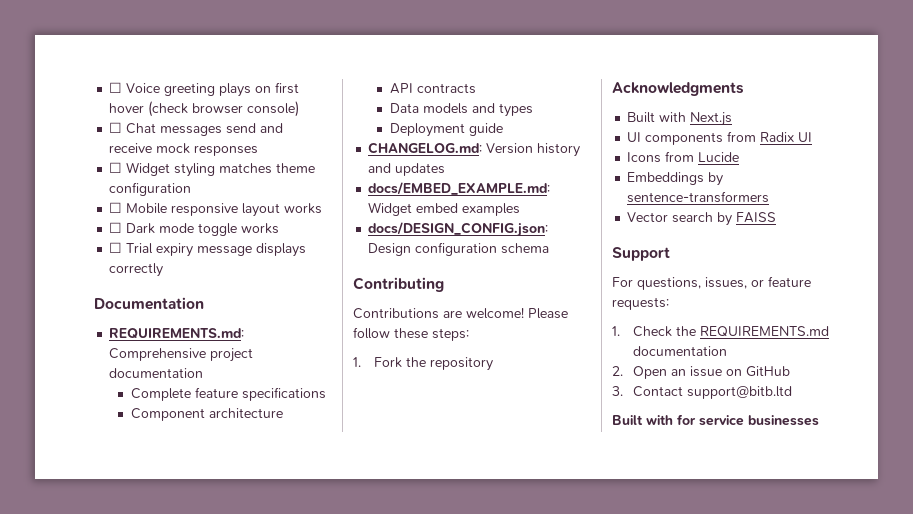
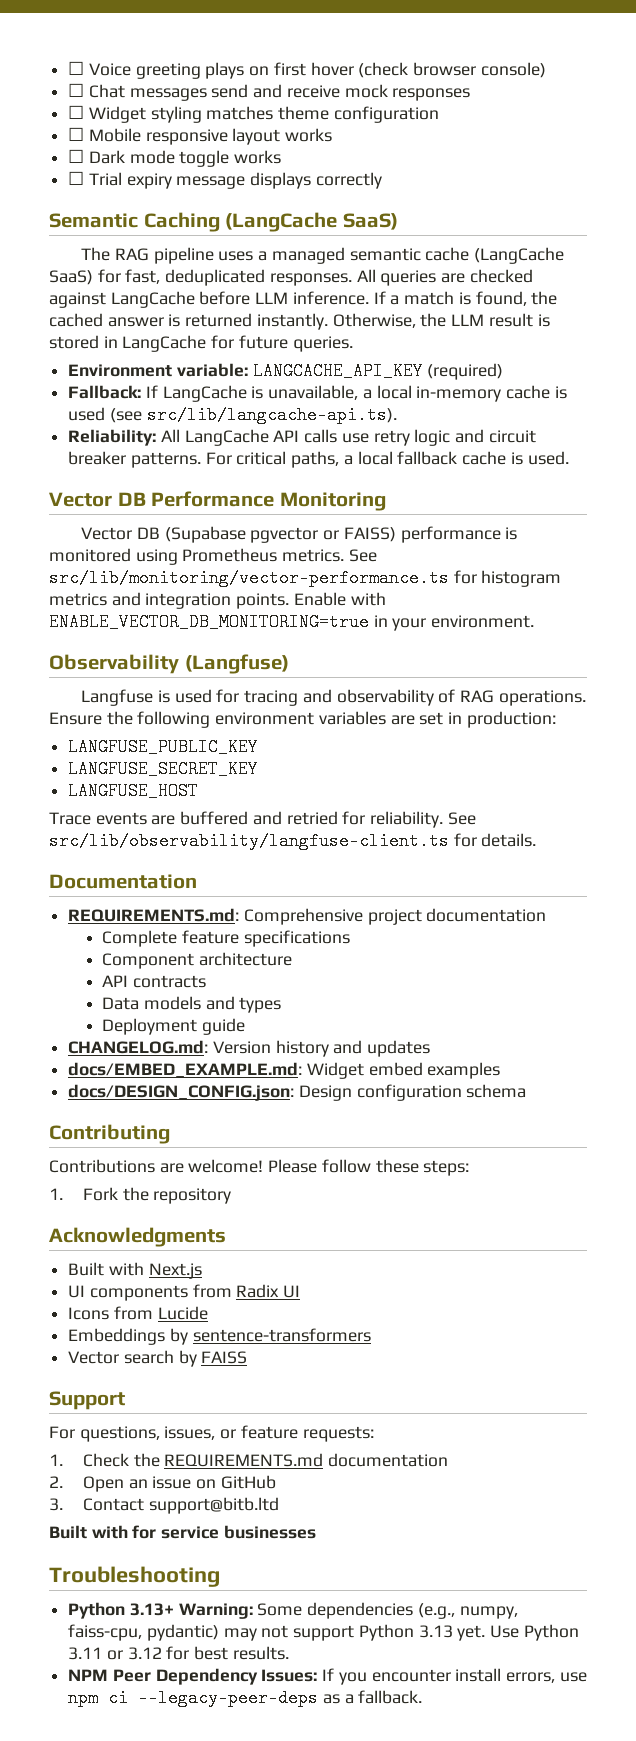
+ Semantic Caching (LangCache SaaS)
+ The RAG pipeline uses a managed semantic cache (LangCache SaaS) for fast, deduplicated responses. All queries are checked against LangCache before LLM inference. If a match is found, the cached answer is returned instantly. Otherwise, the LLM result is stored in LangCache for future queries.
+ Environment variable: LANGCACHE_API_KEY (required)
+ Fallback: If LangCache is unavailable, a local in-memory cache is used (see src/lib/langcache-api.ts).
+ Reliability: All LangCache API calls use retry logic and circuit breaker patterns. For critical paths, a local fallback cache is used.
+ Vector DB Performance Monitoring
+ Vector DB (Supabase pgvector or FAISS) performance is monitored using Prometheus metrics. See src/lib/monitoring/vector-performance.ts for histogram metrics and integration points. Enable with ENABLE_VECTOR_DB_MONITORING=true in your environment.
+ Observability (Langfuse)
+ Langfuse is used for tracing and observability of RAG operations. Ensure the following environment variables are set in production:
+ LANGFUSE_PUBLIC_KEY
+ LANGFUSE_SECRET_KEY
+ LANGFUSE_HOST
+ Trace events are buffered and retried for reliability. See src/lib/observability/langfuse-client.ts for details.
+ Troubleshooting
+ Python 3.13+ Warning: Some dependencies (e.g., numpy, faiss-cpu, pydantic) may not support Python 3.13 yet. Use Python 3.11 or 3.12 for best results.
+ NPM Peer Dependency Issues: If you encounter install errors, use npm ci --legacy-peer-deps as a fallback.

